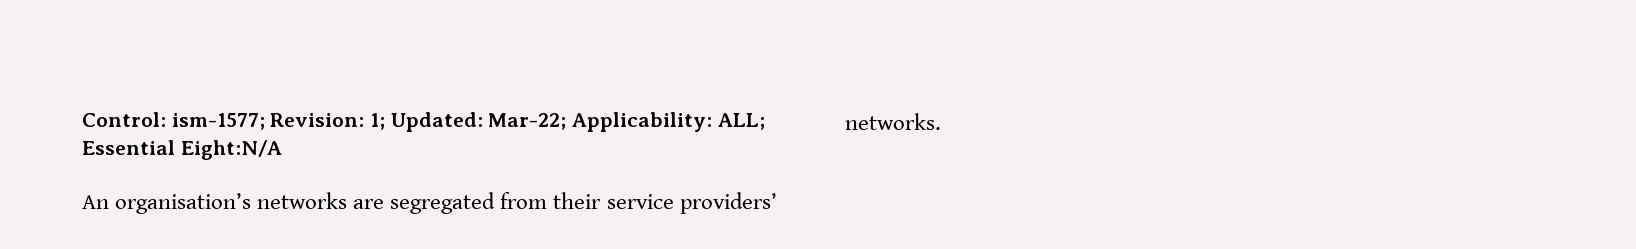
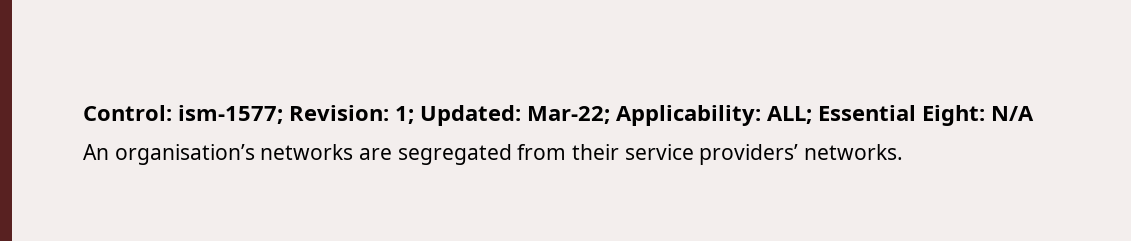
- Control: ism-1577; Revision: 1; Updated: Mar-22; Applicability: ALL; Essential Eight:N/A
+ Control: ism-1577; Revision: 1; Updated: Mar-22; Applicability: ALL; Essential Eight: N/A

